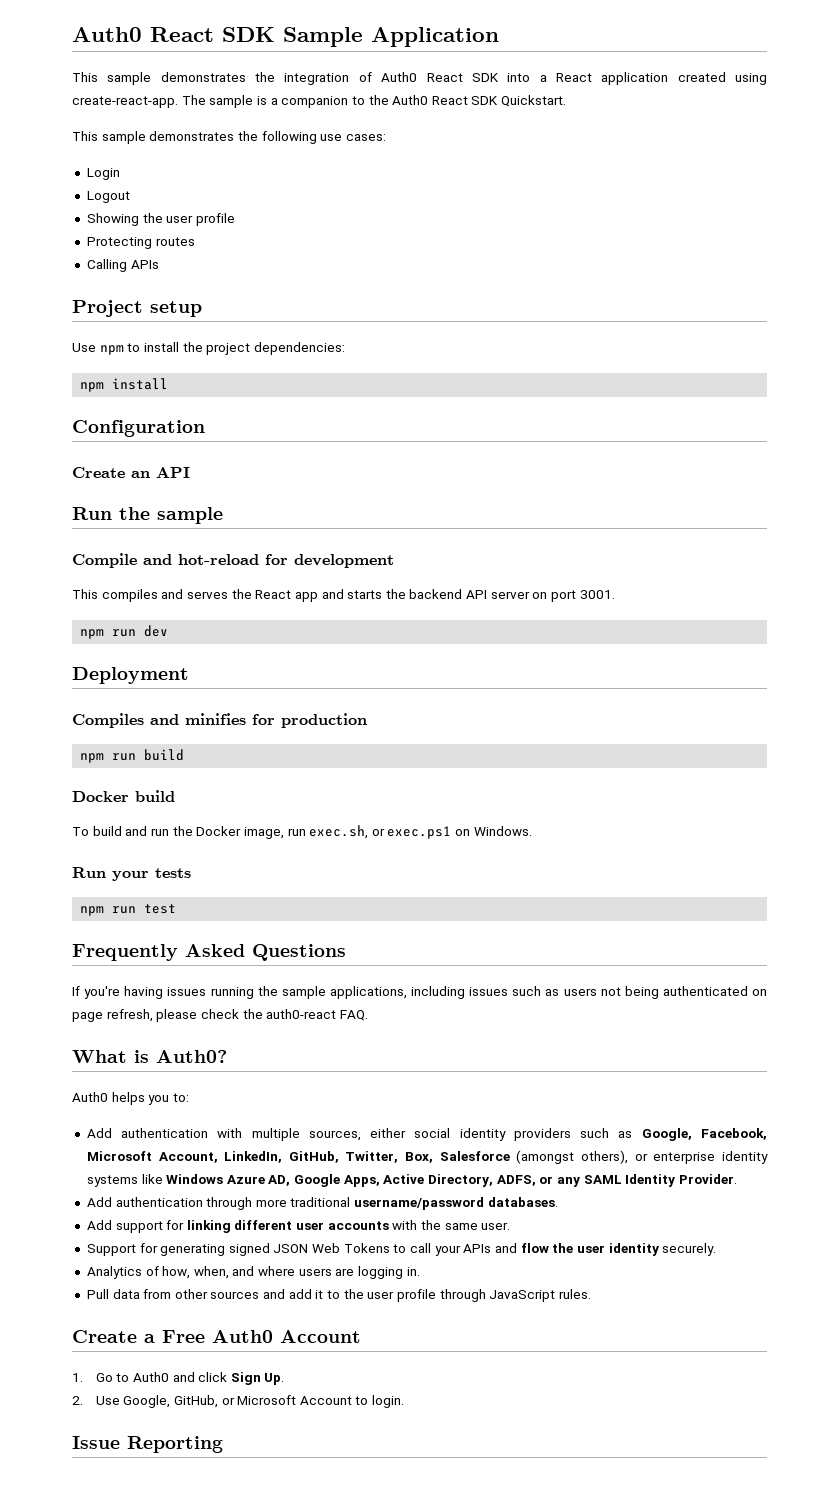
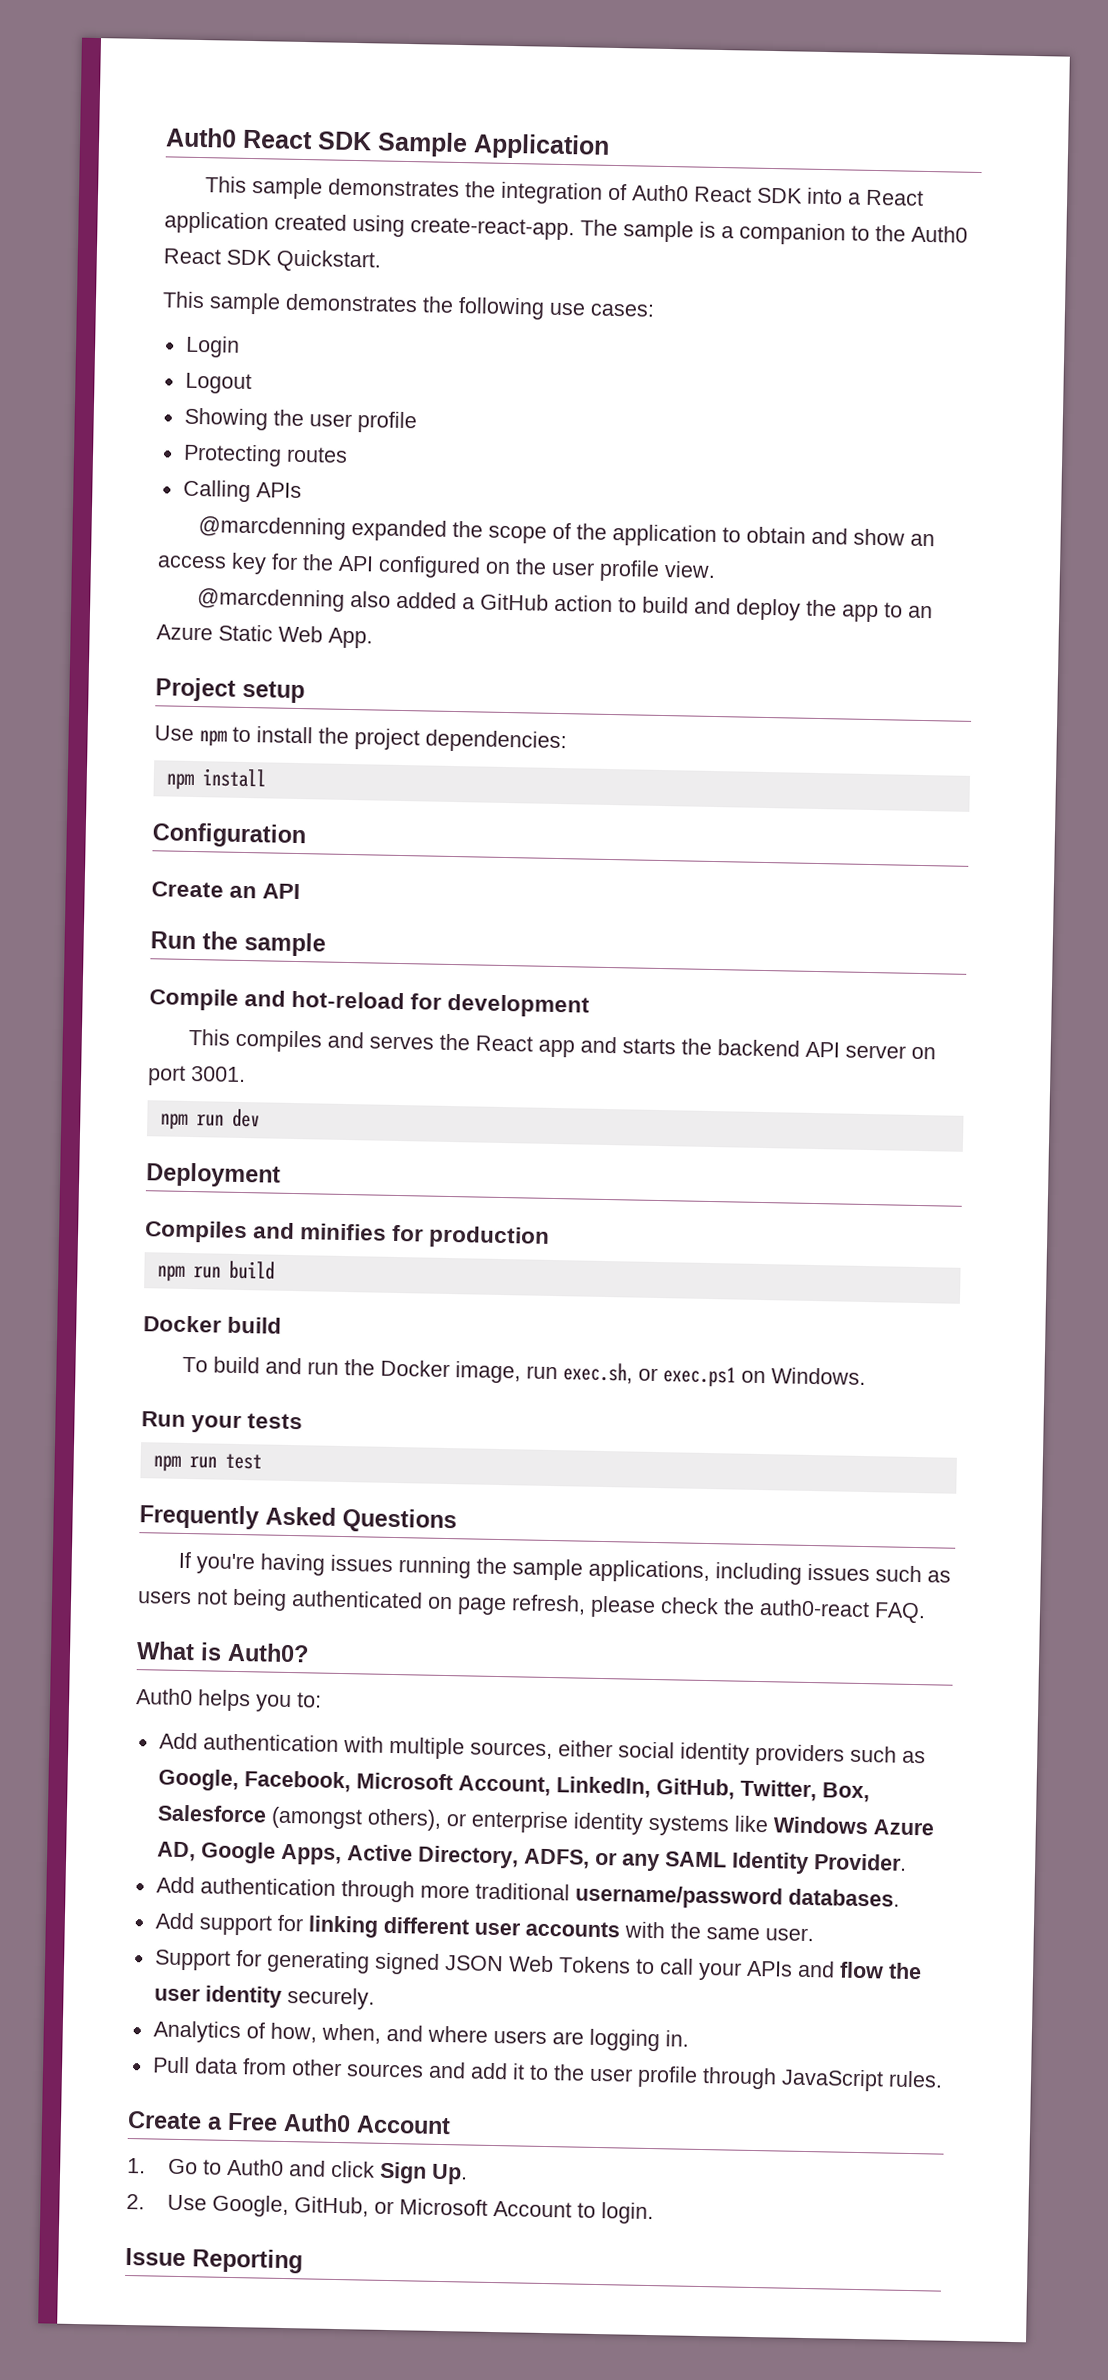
+ @marcdenning expanded the scope of the application to obtain and show an access key for the API configured on the user profile view.
+ @marcdenning also added a GitHub action to build and deploy the app to an Azure Static Web App.

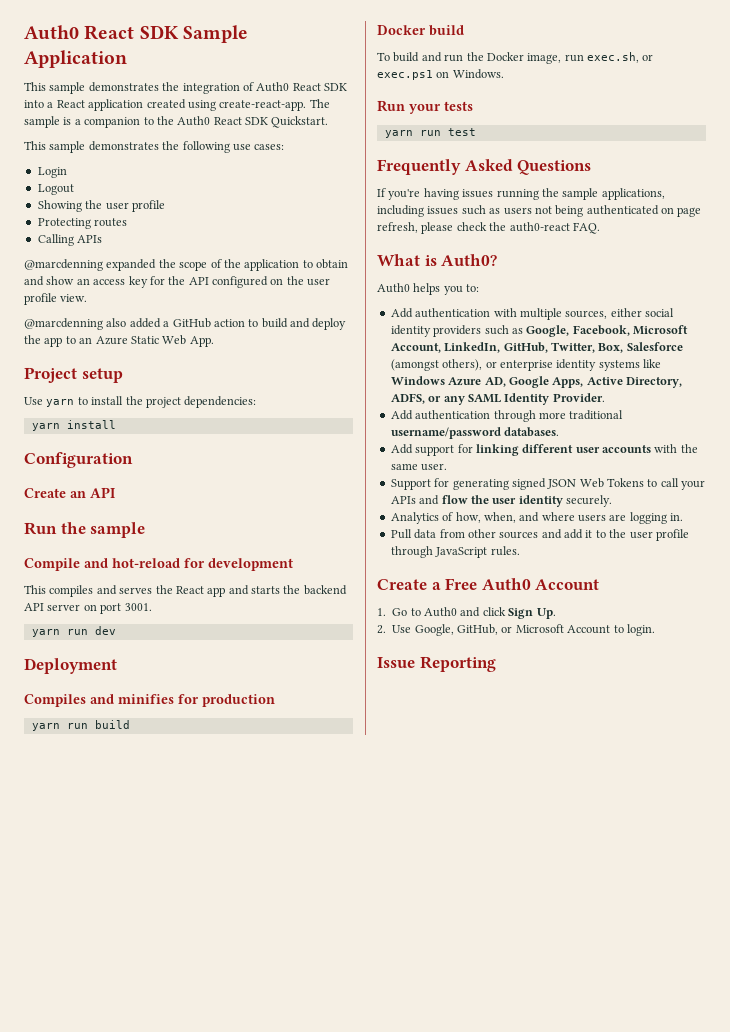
- Use npm to install the project dependencies:
+ Use yarn to install the project dependencies:
- npm install
+ yarn install
- npm run dev
+ yarn run dev
- npm run build
+ yarn run build
- npm run test
+ yarn run test

